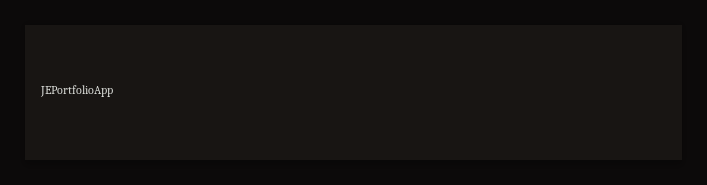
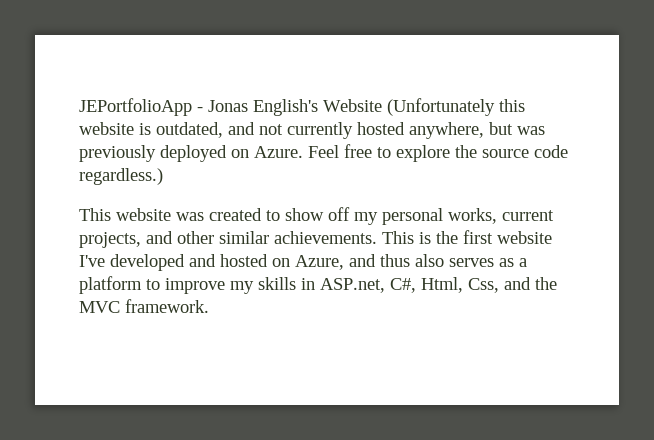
- JEPortfolioApp
+ JEPortfolioApp - Jonas English's Website (Unfortunately this website is outdated, and not currently hosted anywhere, but was previously deployed on Azure. Feel free to explore the source code regardless.)
+ This website was created to show off my personal works, current projects, and other similar achievements. This is the first website I've developed and hosted on Azure, and thus also serves as a platform to improve my skills in ASP.net, C#, Html, Css, and the MVC framework.

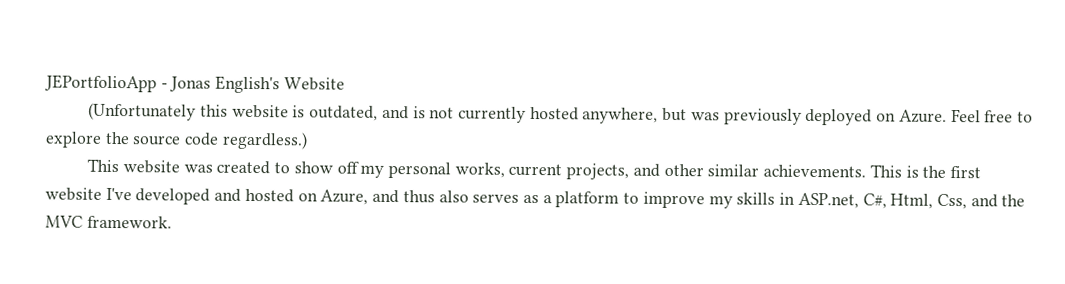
- JEPortfolioApp - Jonas English's Website (Unfortunately this website is outdated, and not currently hosted anywhere, but was previously deployed on Azure.
+ JEPortfolioApp - Jonas English's Website
+ (Unfortunately this website is outdated, and is not currently hosted anywhere, but was previously deployed on Azure.

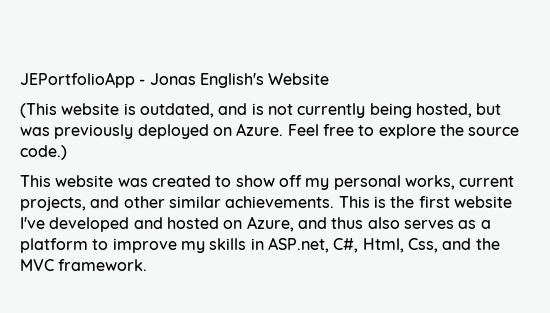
- (Unfortunately this website is outdated, and is not currently hosted anywhere, but was previously deployed on Azure.
+ (This website is outdated, and is not currently being hosted, but was previously deployed on Azure.
- Feel free to explore the source code regardless.)
+ Feel free to explore the source code.)

